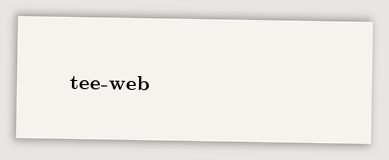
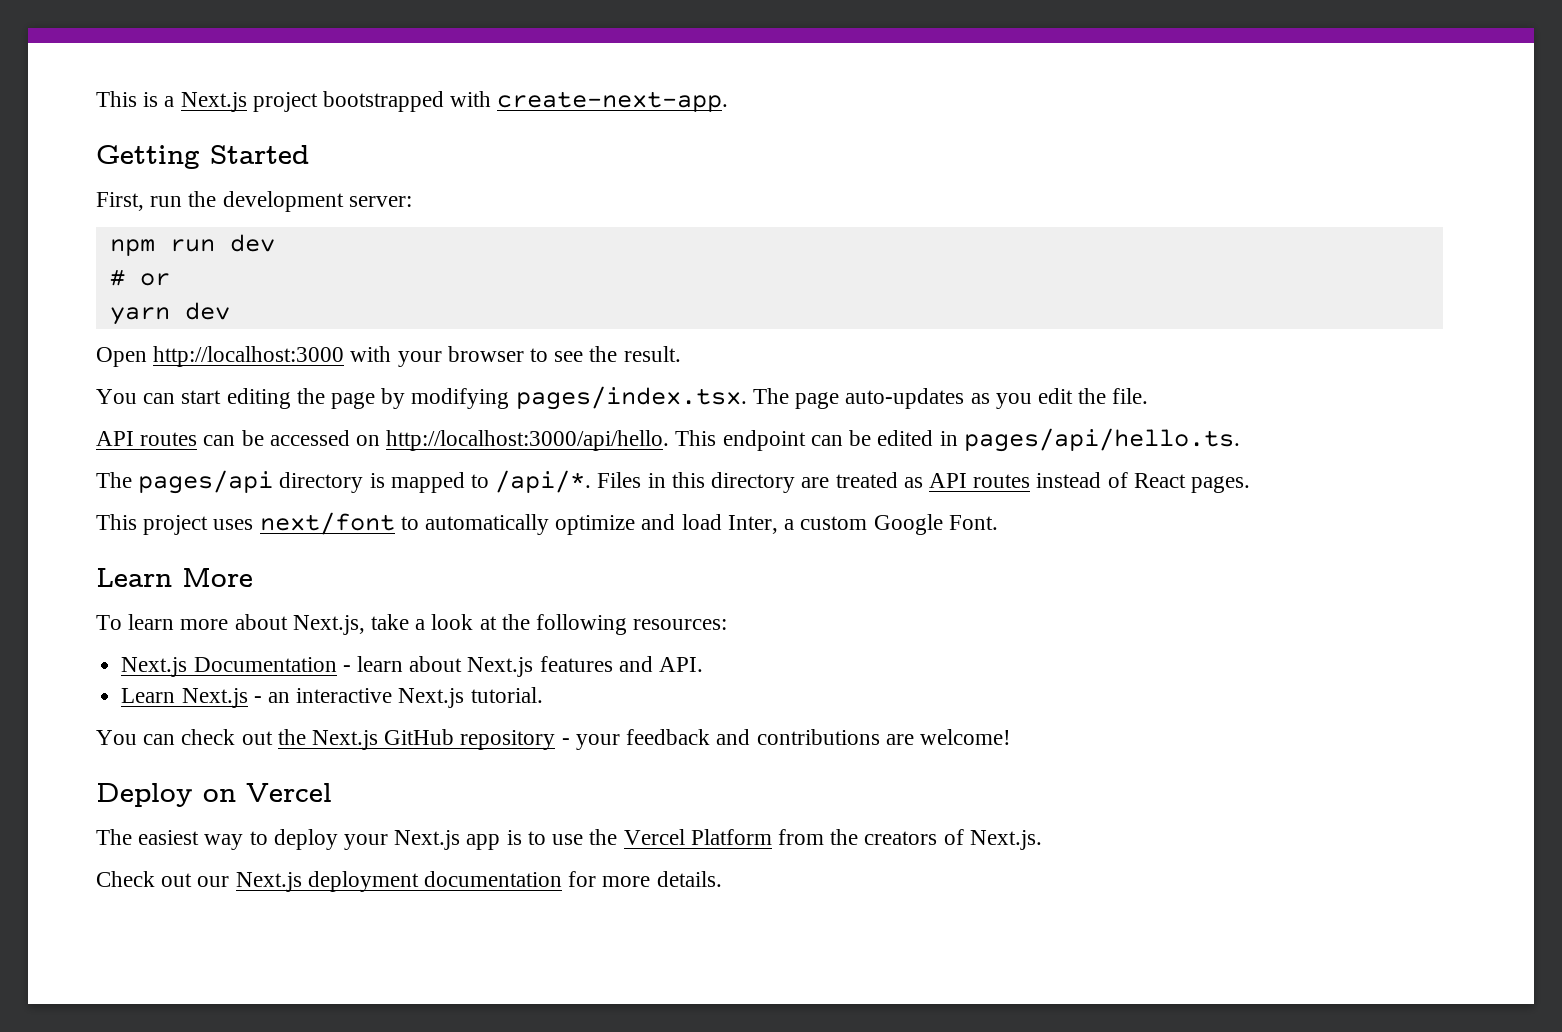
- tee-web
+ This is a Next.js project bootstrapped with create-next-app.
+ Getting Started
+ First, run the development server:
+ npm run dev
+ # or
+ yarn dev
+ Open http://localhost:3000 with your browser to see the result.
+ You can start editing the page by modifying pages/index.tsx. The page auto-updates as you edit the file.
+ API routes can be accessed on http://localhost:3000/api/hello. This endpoint can be edited in pages/api/hello.ts.
+ The pages/api directory is mapped to /api/*. Files in this directory are treated as API routes instead of React pages.
+ This project uses next/font to automatically optimize and load Inter, a custom Google Font.
+ Learn More
+ To learn more about Next.js, take a look at the following resources:
+ Next.js Documentation - learn about Next.js features and API.
+ Learn Next.js - an interactive Next.js tutorial.
+ You can check out the Next.js GitHub repository - your feedback and contributions are welcome!
+ Deploy on Vercel
+ The easiest way to deploy your Next.js app is to use the Vercel Platform from the creators of Next.js.
+ Check out our Next.js deployment documentation for more details.

